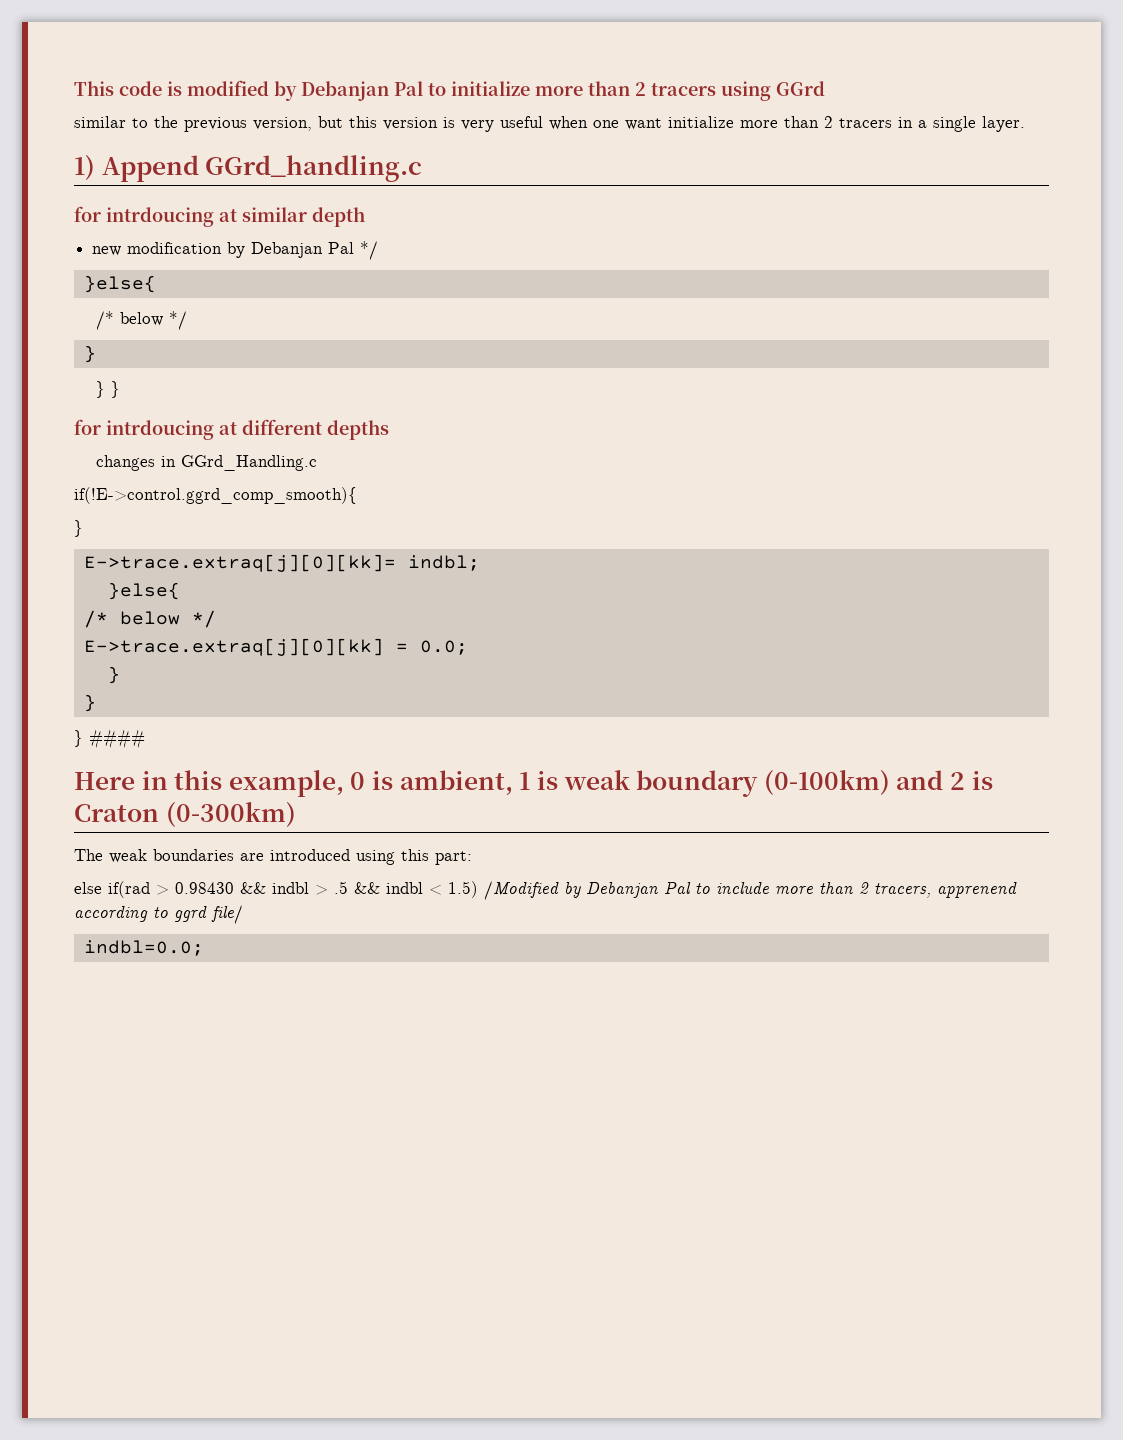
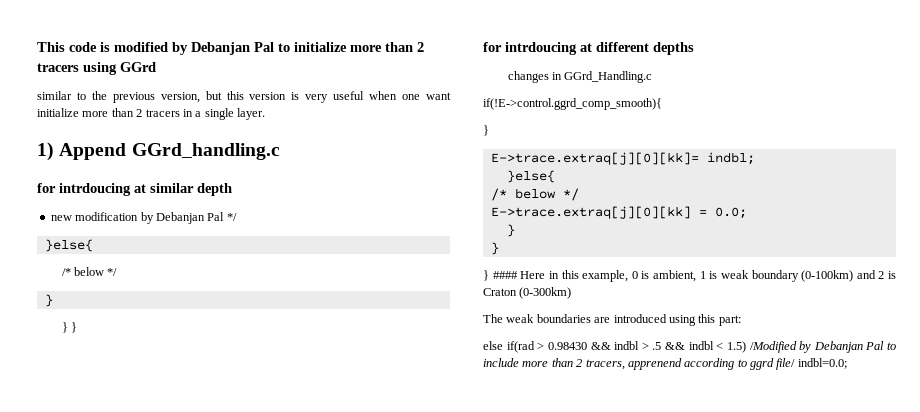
- } ####
- Here in this example, 0 is ambient, 1 is weak boundary (0-100km) and 2 is Craton (0-300km)
+ } #### Here in this example, 0 is ambient, 1 is weak boundary (0-100km) and 2 is Craton (0-300km)
- else if(rad > 0.98430 && indbl > .5 && indbl < 1.5) /Modified by Debanjan Pal to include more than 2 tracers, apprenend according to ggrd file/
- indbl=0.0;
+ else if(rad > 0.98430 && indbl > .5 && indbl < 1.5) /Modified by Debanjan Pal to include more than 2 tracers, apprenend according to ggrd file/ indbl=0.0;

